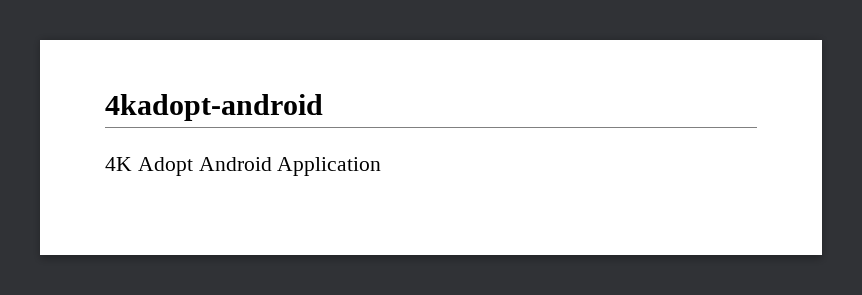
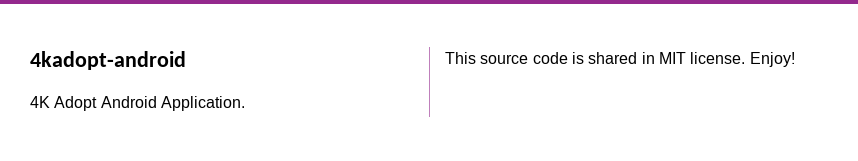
- 4K Adopt Android Application
+ 4K Adopt Android Application.
+ This source code is shared in MIT license. Enjoy!

